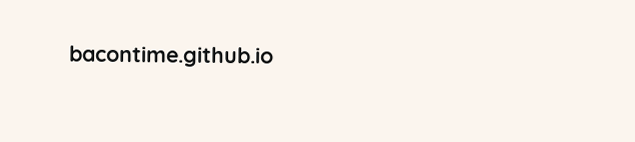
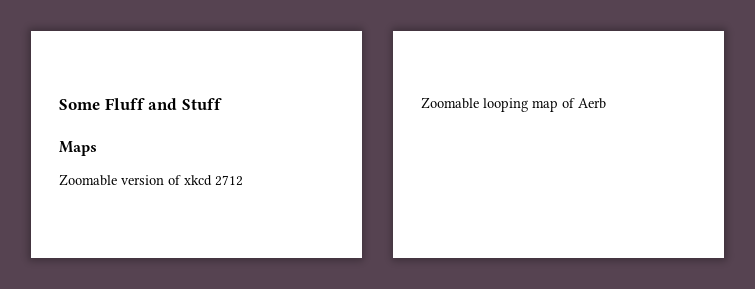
- bacontime.github.io
+ Some Fluff and Stuff
+ Maps
+ Zoomable version of xkcd 2712
+ Zoomable looping map of Aerb

